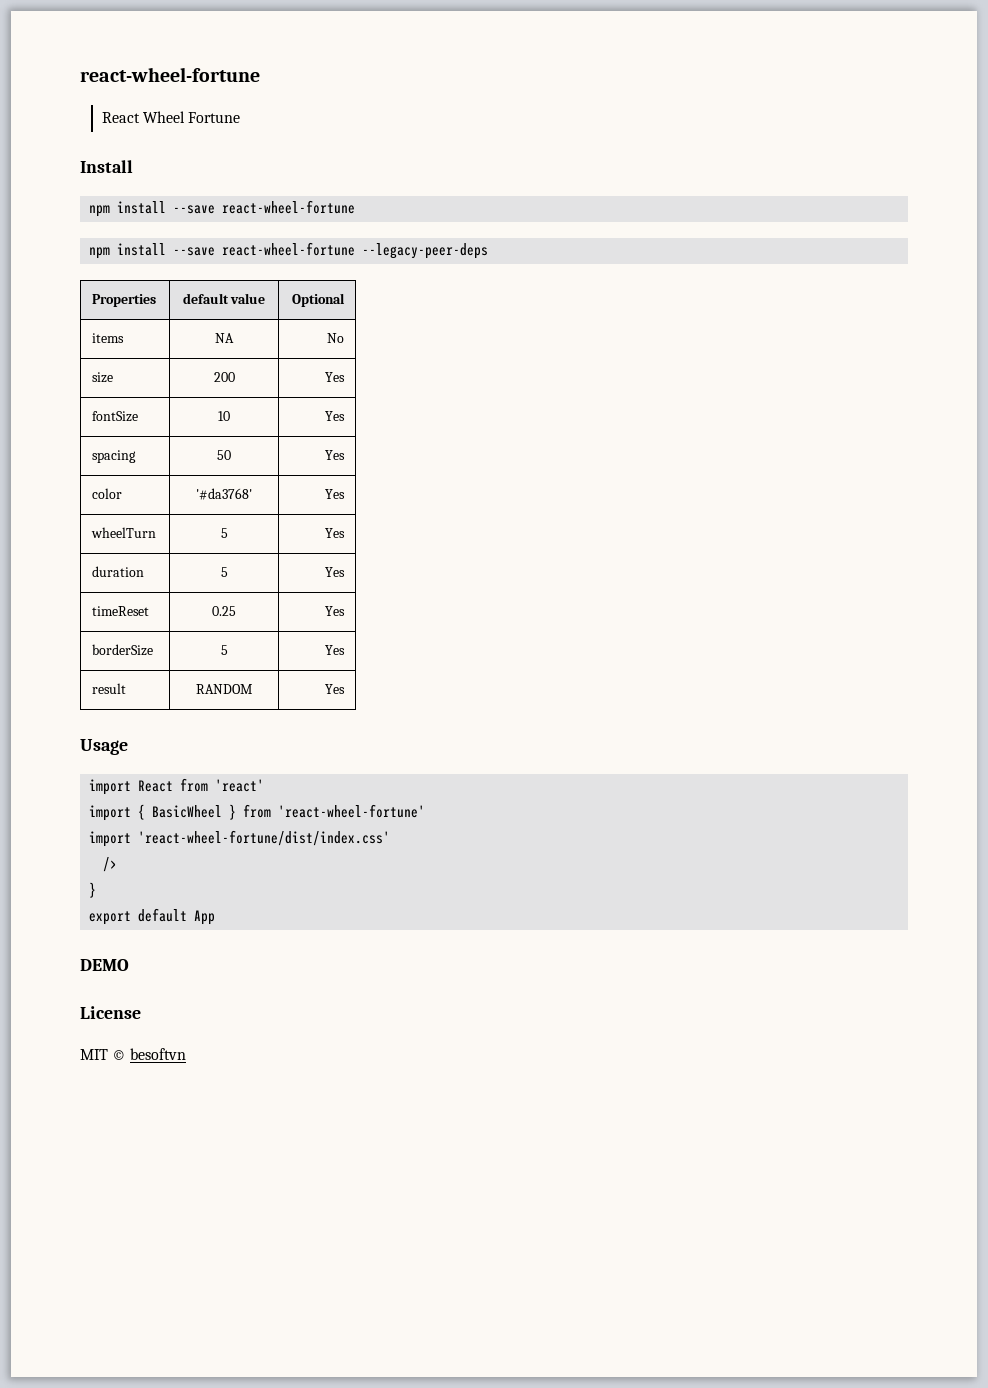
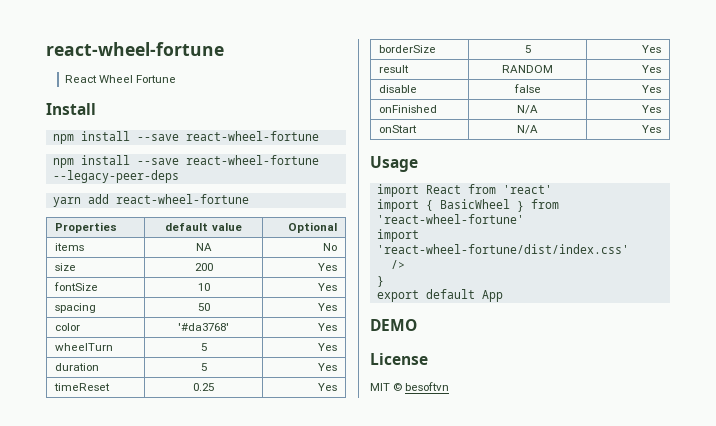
+ yarn add react-wheel-fortune
+ disable | false | Yes
+ onFinished | N/A | Yes
+ onStart | N/A | Yes

